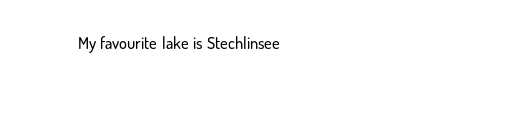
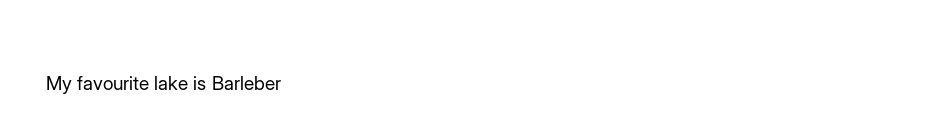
- My favourite lake is Stechlinsee
+ My favourite lake is Barleber

